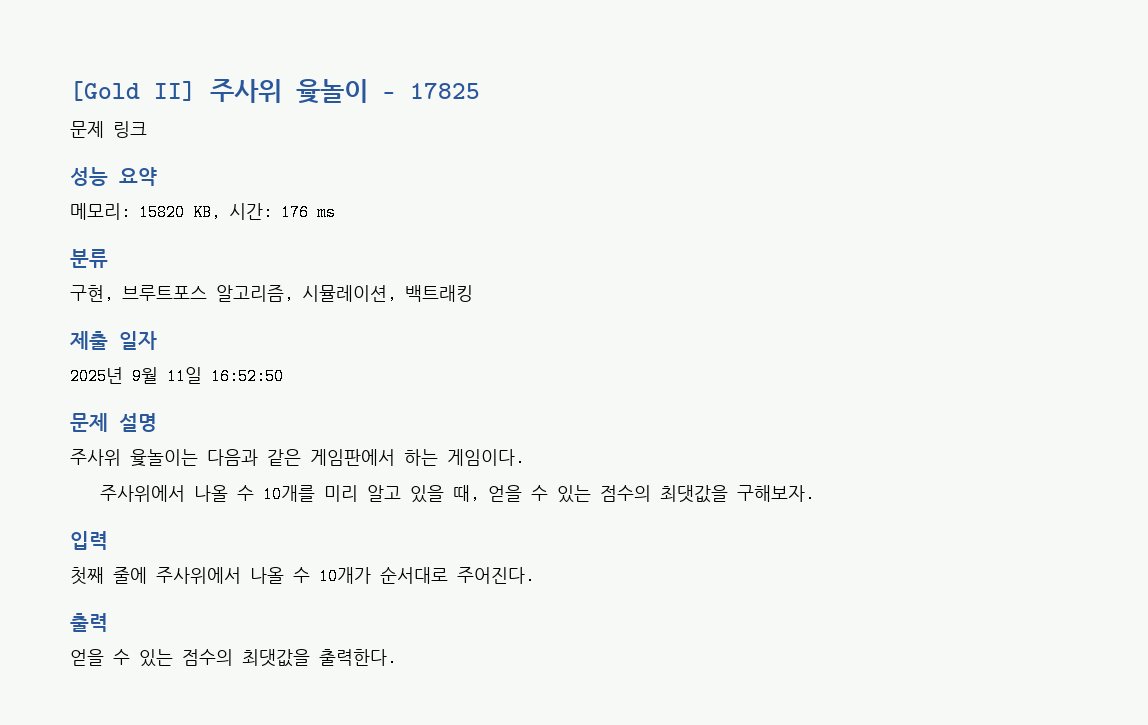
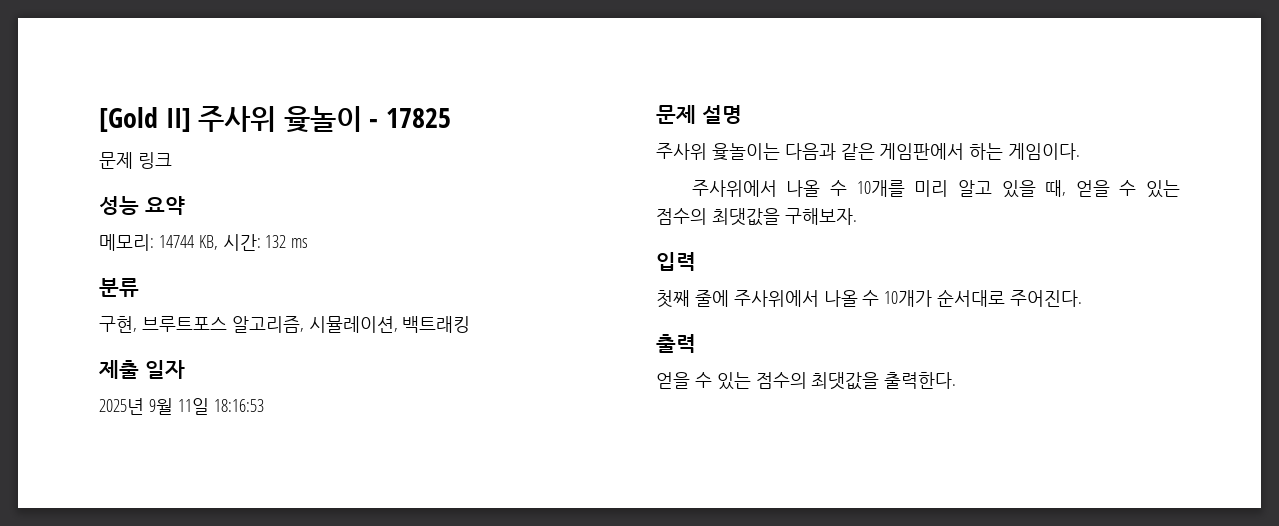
- 메모리: 15820 KB, 시간: 176 ms
+ 메모리: 14744 KB, 시간: 132 ms
- 2025년 9월 11일 16:52:50
+ 2025년 9월 11일 18:16:53

